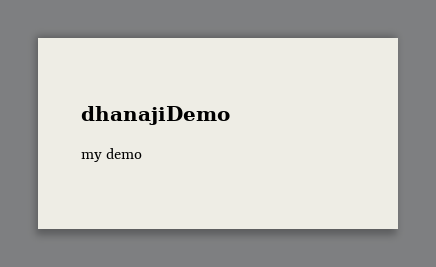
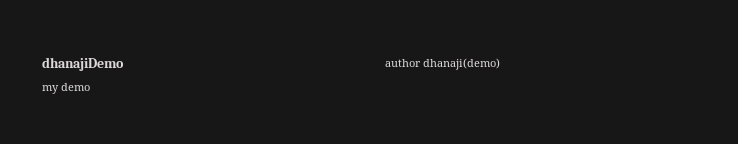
+ author dhanaji(demo)

